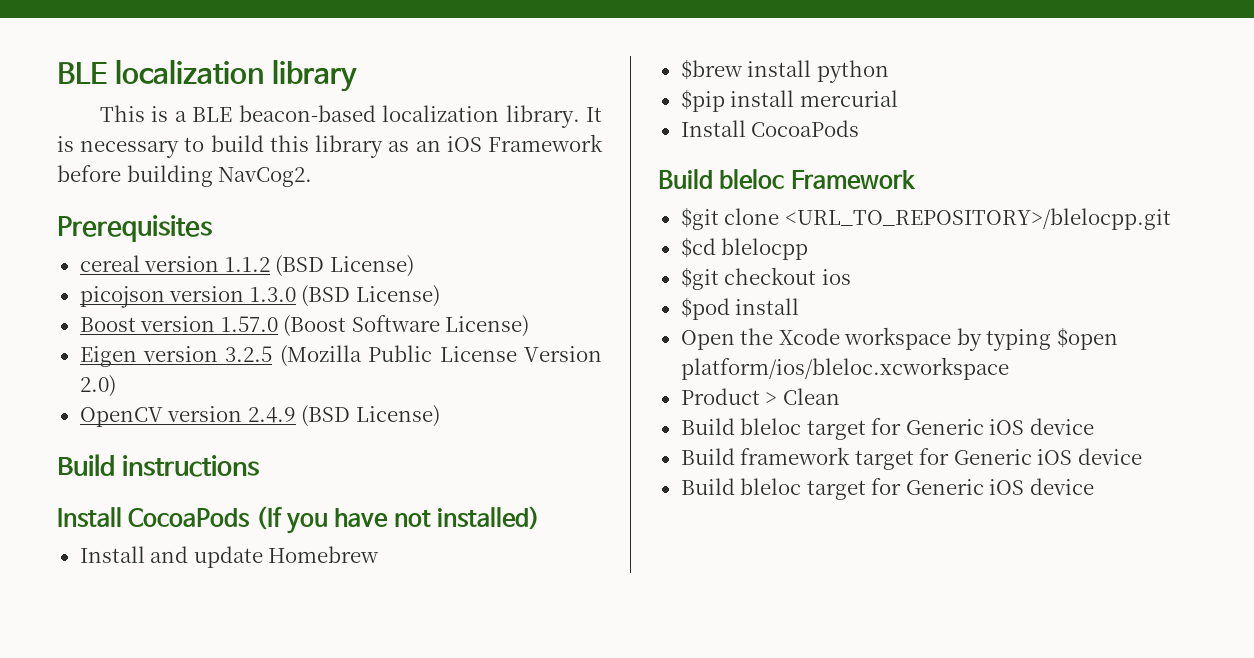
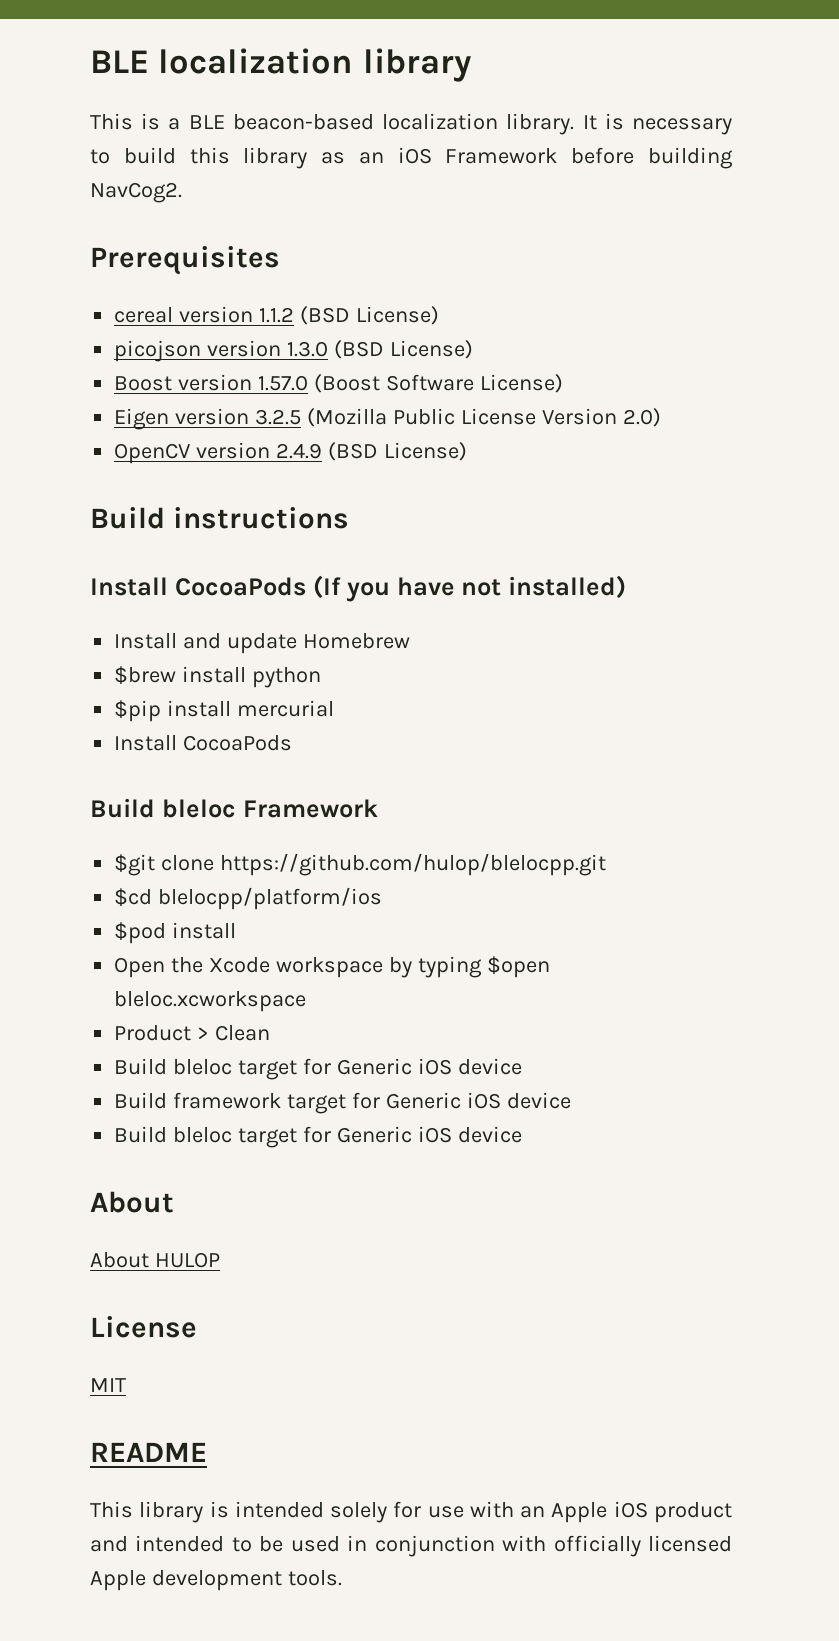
- $git clone <URL_TO_REPOSITORY>/blelocpp.git
+ $git clone https://github.com/hulop/blelocpp.git
- $cd blelocpp
- $git checkout ios
+ $cd blelocpp/platform/ios
- Open the Xcode workspace by typing $open platform/ios/bleloc.xcworkspace
+ Open the Xcode workspace by typing $open bleloc.xcworkspace
  Build framework target for Generic iOS device
  Build bleloc target for Generic iOS device
+ About
+ About HULOP
+ License
+ MIT
+ README
+ This library is intended solely for use with an Apple iOS product and intended to be used in conjunction with officially licensed Apple development tools.

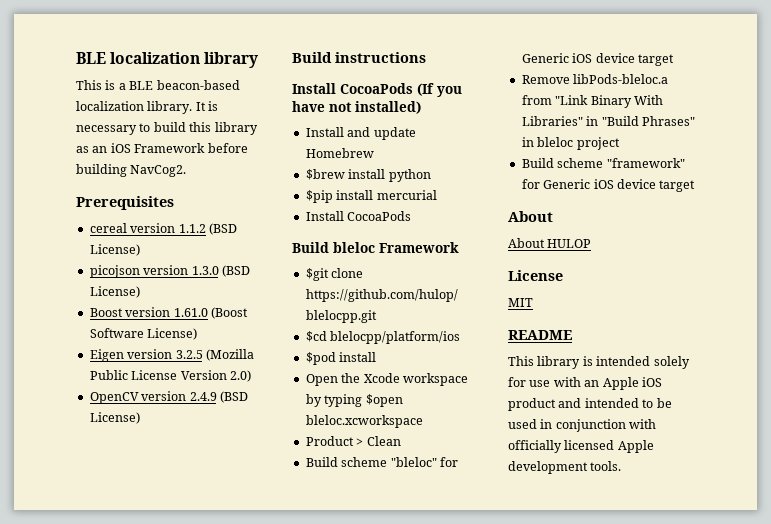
- Boost version 1.57.0 (Boost Software License)
+ Boost version 1.61.0 (Boost Software License)
  Product > Clean
- Build bleloc target for Generic iOS device
- Build framework target for Generic iOS device
- Build bleloc target for Generic iOS device
+ Build scheme "bleloc" for Generic iOS device target
+ Remove libPods-bleloc.a from "Link Binary With Libraries" in "Build Phrases" in bleloc project
+ Build scheme "framework" for Generic iOS device target

